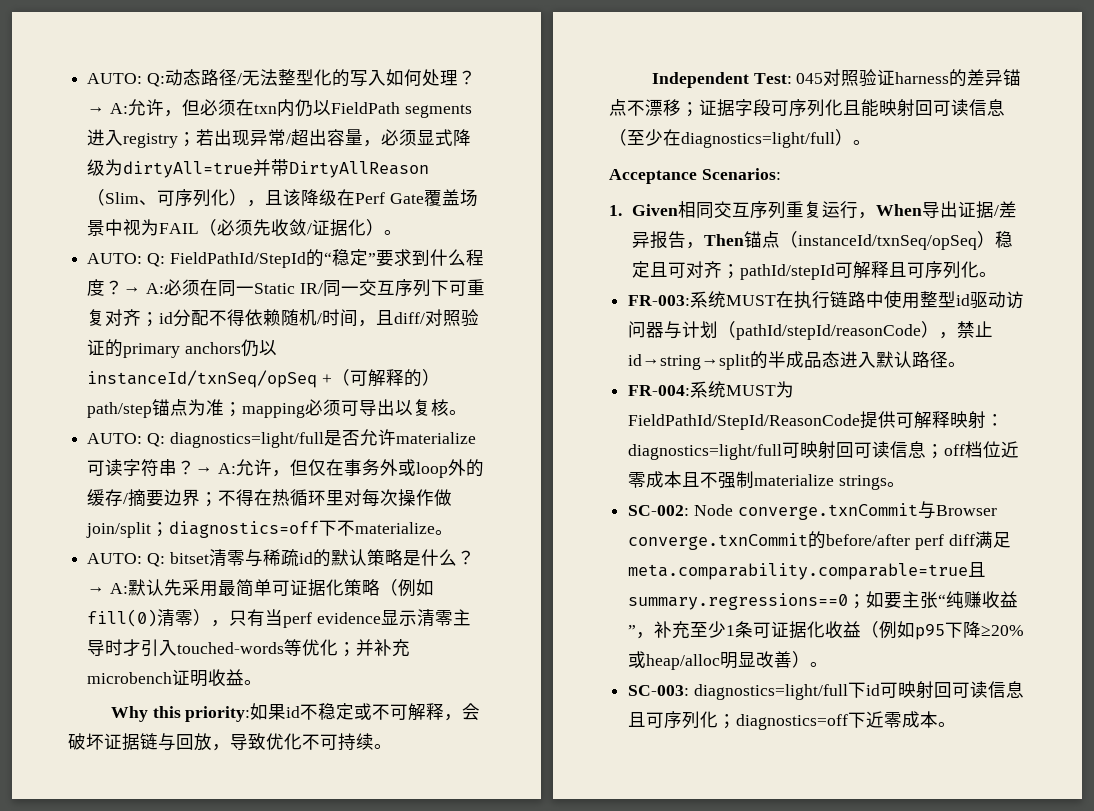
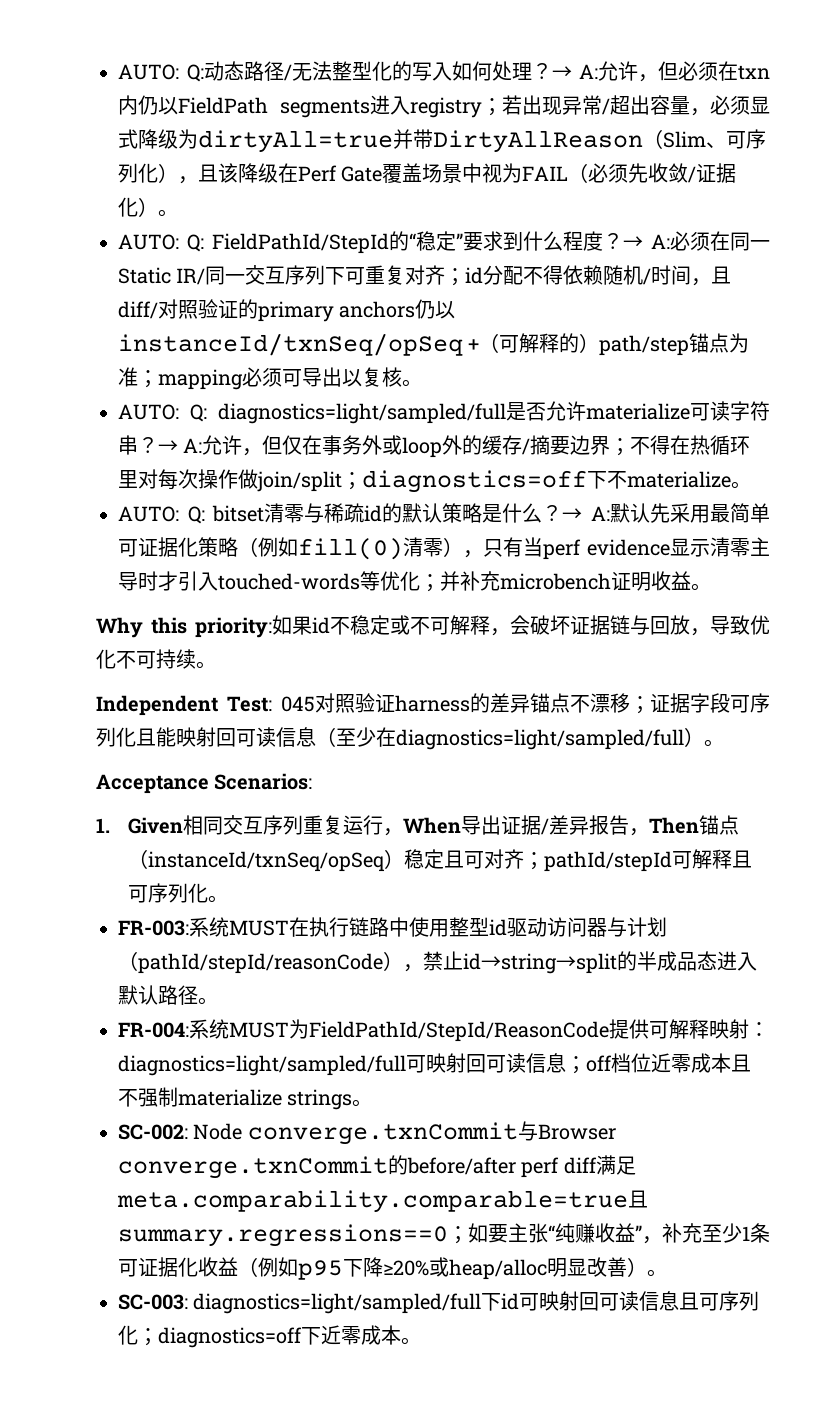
- AUTO: Q: diagnostics=light/full是否允许materialize可读字符串？
+ AUTO: Q: diagnostics=light/sampled/full是否允许materialize可读字符串？
- Independent Test: 045对照验证harness的差异锚点不漂移；证据字段可序列化且能映射回可读信息（至少在diagnostics=light/full）。
+ Independent Test: 045对照验证harness的差异锚点不漂移；证据字段可序列化且能映射回可读信息（至少在diagnostics=light/sampled/full）。
- FR-004:系统MUST为FieldPathId/StepId/ReasonCode提供可解释映射：diagnostics=light/full可映射回可读信息；off档位近零成本且不强制materialize strings。
+ FR-004:系统MUST为FieldPathId/StepId/ReasonCode提供可解释映射：diagnostics=light/sampled/full可映射回可读信息；off档位近零成本且不强制materialize strings。
- SC-003: diagnostics=light/full下id可映射回可读信息且可序列化；diagnostics=off下近零成本。
+ SC-003: diagnostics=light/sampled/full下id可映射回可读信息且可序列化；diagnostics=off下近零成本。

